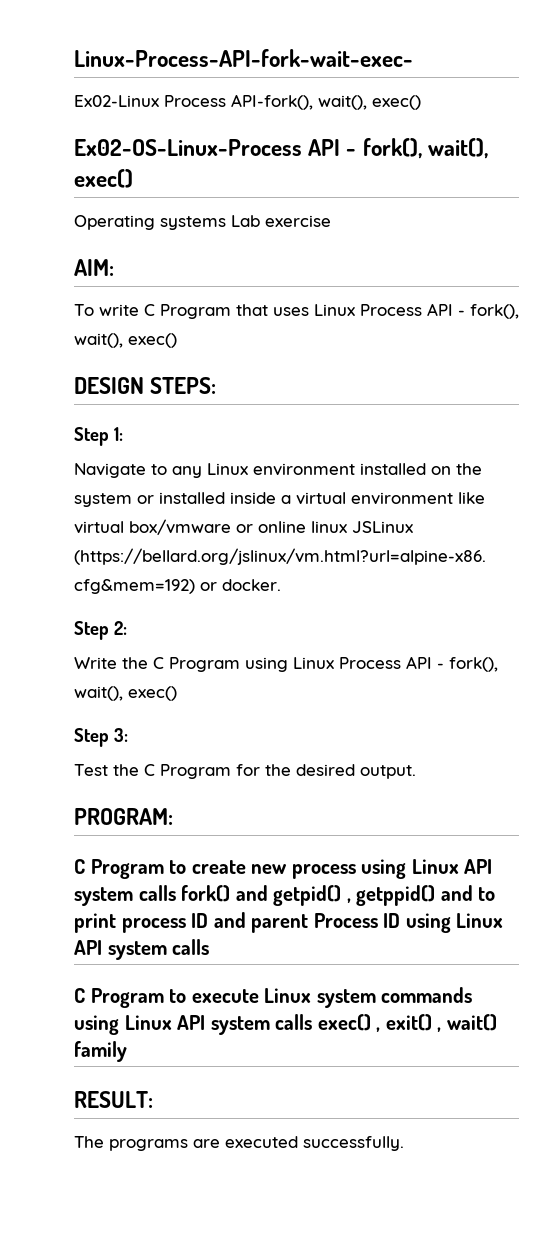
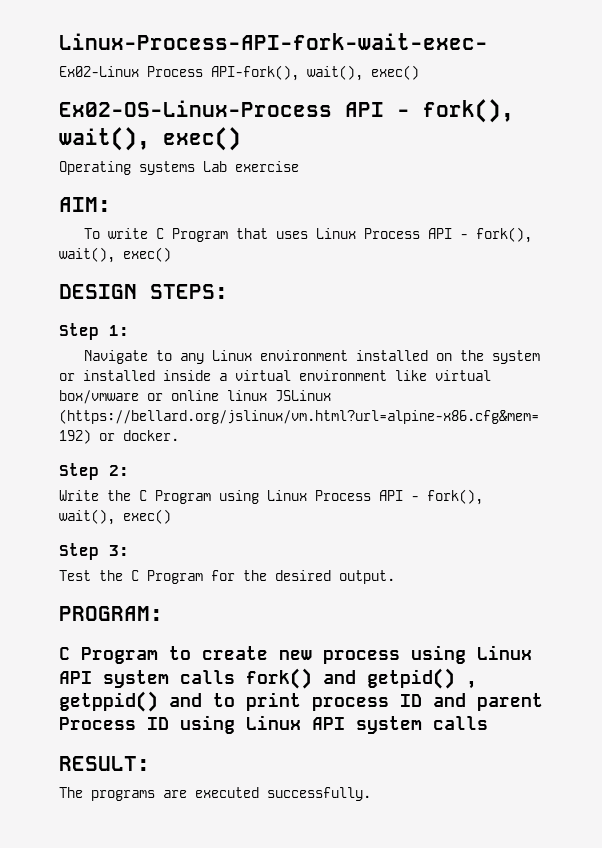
- C Program to execute Linux system commands using Linux API system calls exec() , exit() , wait() family

